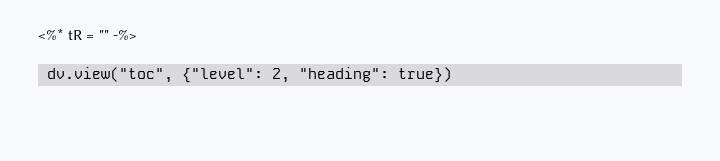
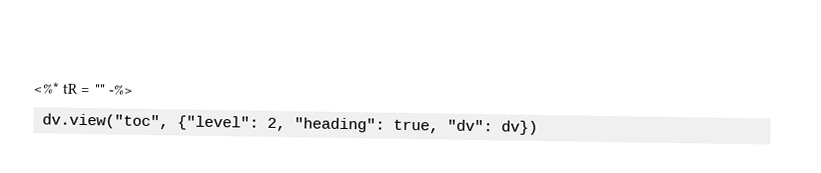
- dv.view("toc", {"level": 2, "heading": true})
+ dv.view("toc", {"level": 2, "heading": true, "dv": dv})

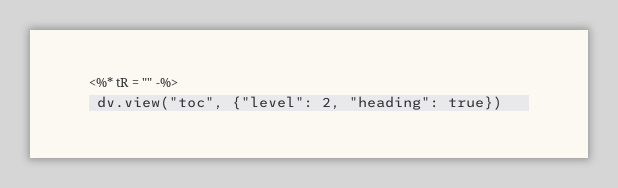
- dv.view("toc", {"level": 2, "heading": true, "dv": dv})
+ dv.view("toc", {"level": 2, "heading": true})

